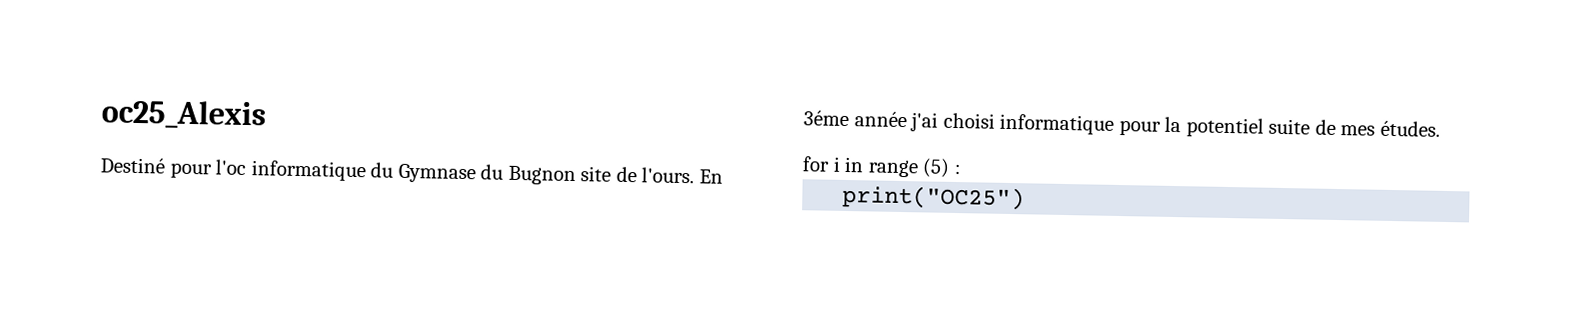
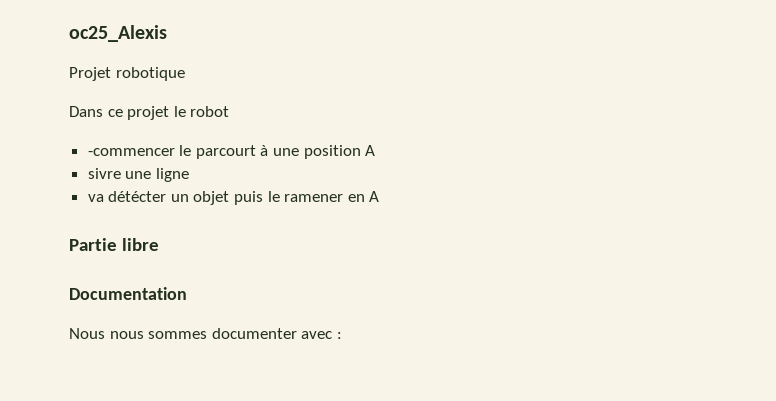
- Destiné pour l'oc informatique du Gymnase du Bugnon site de l'ours. En 3éme année j'ai choisi informatique pour la potentiel suite de mes études.
- for i in range (5) :
+ Projet robotique
+ Dans ce projet le robot
+ -commencer le parcourt à une position A
+ sivre une ligne
+ va détécter un objet puis le ramener en A
+ Partie libre
+ Documentation
+ Nous nous sommes documenter avec :
- print("OC25")

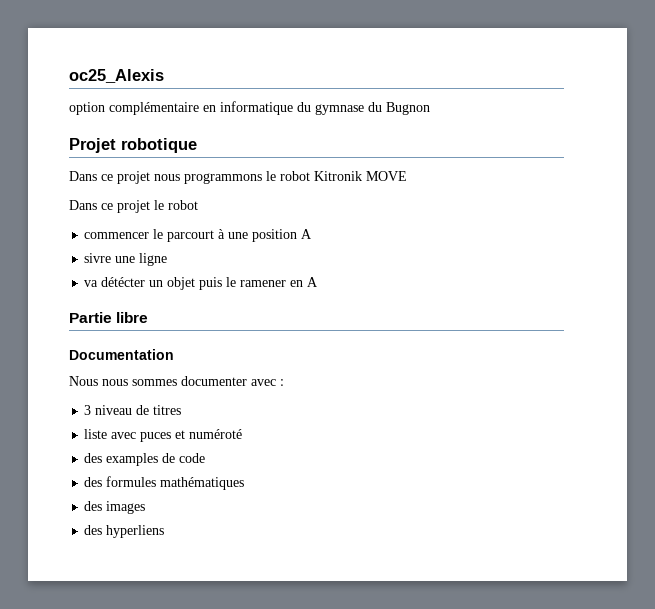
+ option complémentaire en informatique du gymnase du Bugnon
  Projet robotique
+ Dans ce projet nous programmons le robot Kitronik MOVE
- -commencer le parcourt à une position A
+ commencer le parcourt à une position A
+ 3 niveau de titres
+ liste avec puces et numéroté
+ des examples de code
+ des formules mathématiques
+ des images
+ des hyperliens

